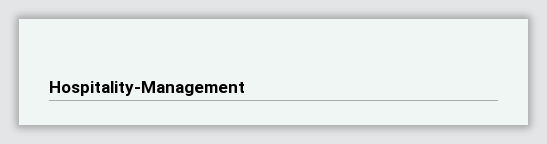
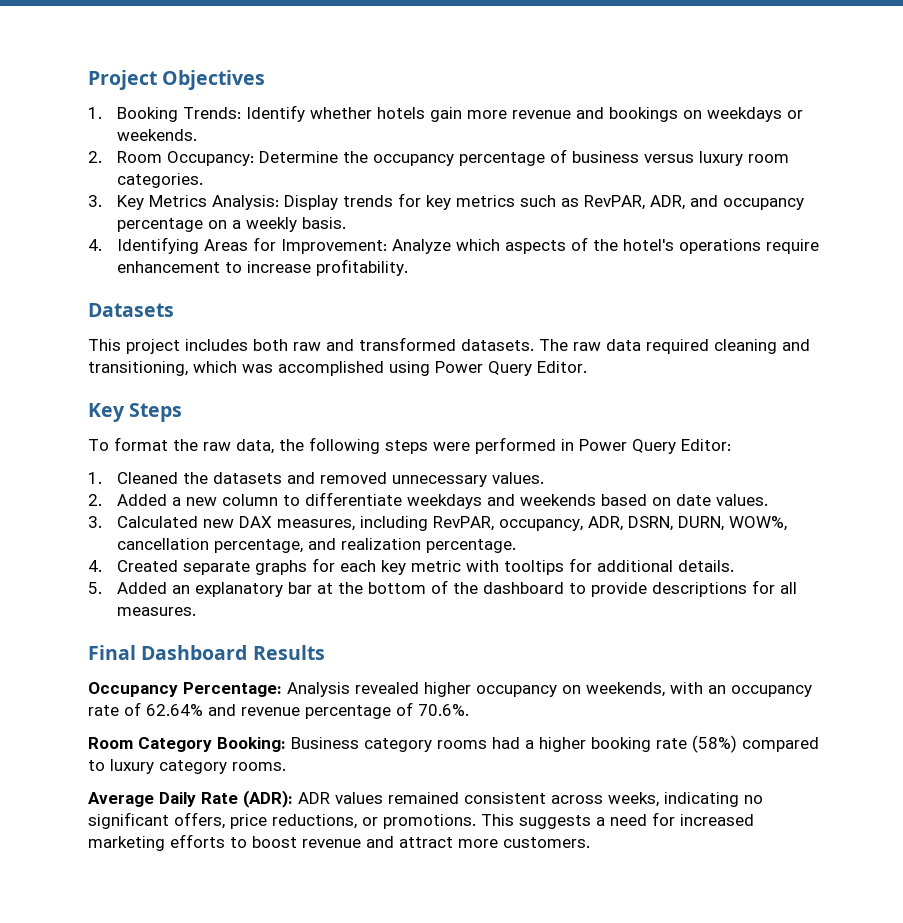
- Hospitality-Management
+ Project Objectives
+ 1. Booking Trends: Identify whether hotels gain more revenue and bookings on weekdays or weekends.
+ 2. Room Occupancy: Determine the occupancy percentage of business versus luxury room categories.
+ 3. Key Metrics Analysis: Display trends for key metrics such as RevPAR, ADR, and occupancy percentage on a weekly basis.
+ 4. Identifying Areas for Improvement: Analyze which aspects of the hotel's operations require enhancement to increase profitability.
+ Datasets
+ This project includes both raw and transformed datasets. The raw data required cleaning and transitioning, which was accomplished using Power Query Editor.
+ Key Steps
+ To format the raw data, the following steps were performed in Power Query Editor:
+ 1. Cleaned the datasets and removed unnecessary values.
+ 2. Added a new column to differentiate weekdays and weekends based on date values.
+ 3. Calculated new DAX measures, including RevPAR, occupancy, ADR, DSRN, DURN, WOW%, cancellation percentage, and realization percentage.
+ 4. Created separate graphs for each key metric with tooltips for additional details.
+ 5. Added an explanatory bar at the bottom of the dashboard to provide descriptions for all measures.
+ Final Dashboard Results
+ Occupancy Percentage: Analysis revealed higher occupancy on weekends, with an occupancy rate of 62.64% and revenue percentage of 70.6%.
+ Room Category Booking: Business category rooms had a higher booking rate (58%) compared to luxury category rooms.
+ Average Daily Rate (ADR): ADR values remained consistent across weeks, indicating no significant offers, price reductions, or promotions. This suggests a need for increased marketing efforts to boost revenue and attract more customers.

